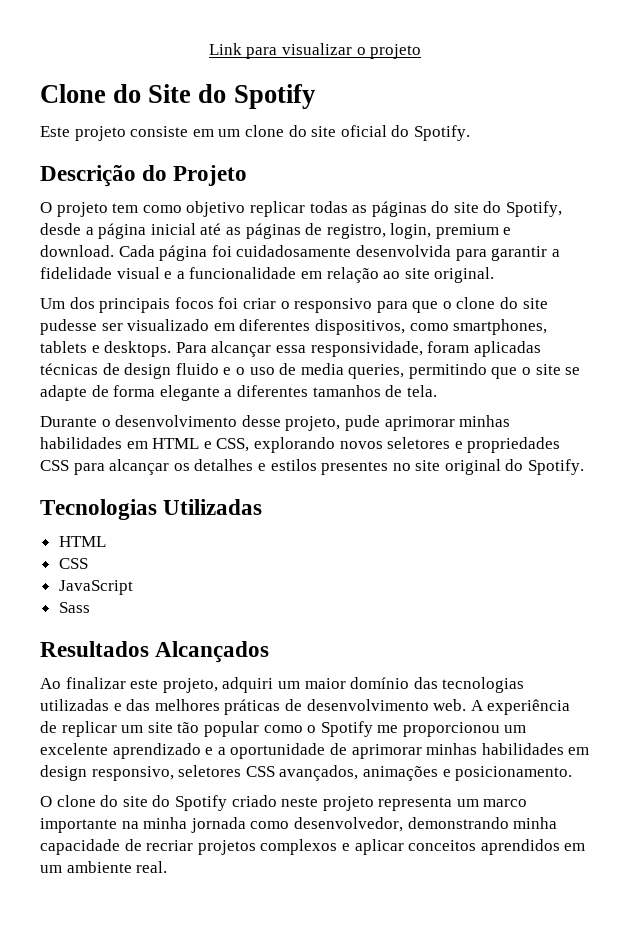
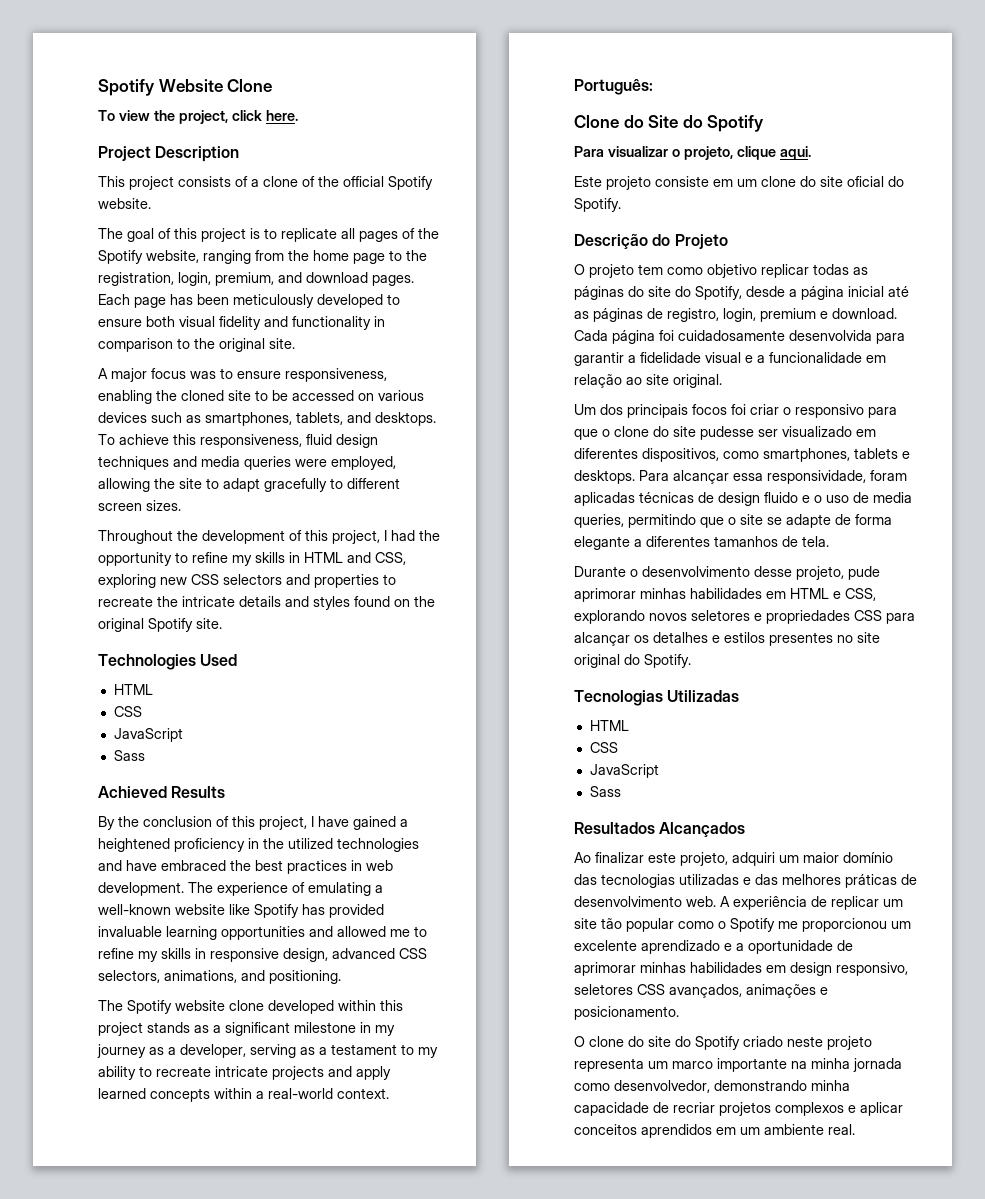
- Link para visualizar o projeto
+ Spotify Website Clone
+ To view the project, click here.
+ Project Description
+ This project consists of a clone of the official Spotify website.
+ The goal of this project is to replicate all pages of the Spotify website, ranging from the home page to the registration, login, premium, and download pages. Each page has been meticulously developed to ensure both visual fidelity and functionality in comparison to the original site.
+ A major focus was to ensure responsiveness, enabling the cloned site to be accessed on various devices such as smartphones, tablets, and desktops. To achieve this responsiveness, fluid design techniques and media queries were employed, allowing the site to adapt gracefully to different screen sizes.
+ Throughout the development of this project, I had the opportunity to refine my skills in HTML and CSS, exploring new CSS selectors and properties to recreate the intricate details and styles found on the original Spotify site.
+ Technologies Used
+ HTML
+ CSS
+ JavaScript
+ Sass
+ Achieved Results
+ By the conclusion of this project, I have gained a heightened proficiency in the utilized technologies and have embraced the best practices in web development. The experience of emulating a well-known website like Spotify has provided invaluable learning opportunities and allowed me to refine my skills in responsive design, advanced CSS selectors, animations, and positioning.
+ The Spotify website clone developed within this project stands as a significant milestone in my journey as a developer, serving as a testament to my ability to recreate intricate projects and apply learned concepts within a real-world context.
+ Português:
+ Para visualizar o projeto, clique aqui.

